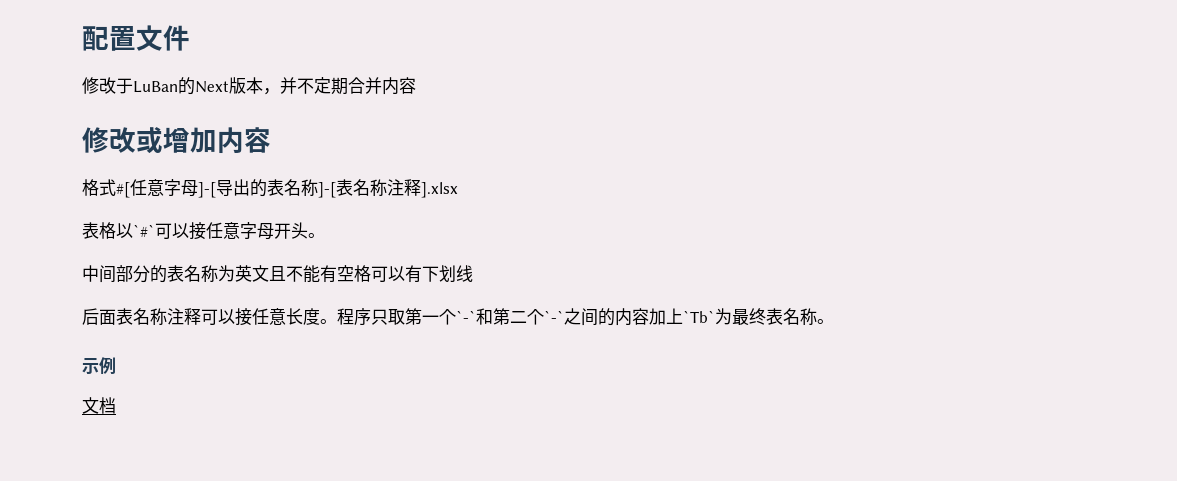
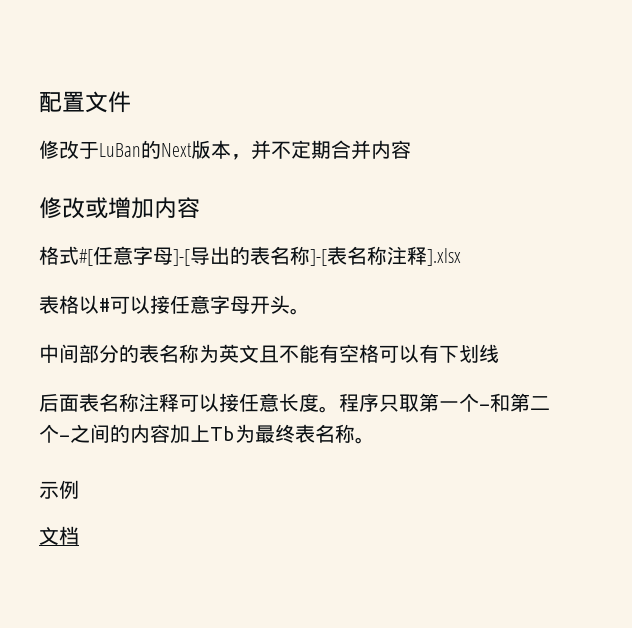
- 表格以`#`可以接任意字母开头。
+ 表格以#可以接任意字母开头。
- 程序只取第一个`-`和第二个`-`之间的内容加上`Tb`为最终表名称。
+ 程序只取第一个-和第二个-之间的内容加上Tb为最终表名称。

